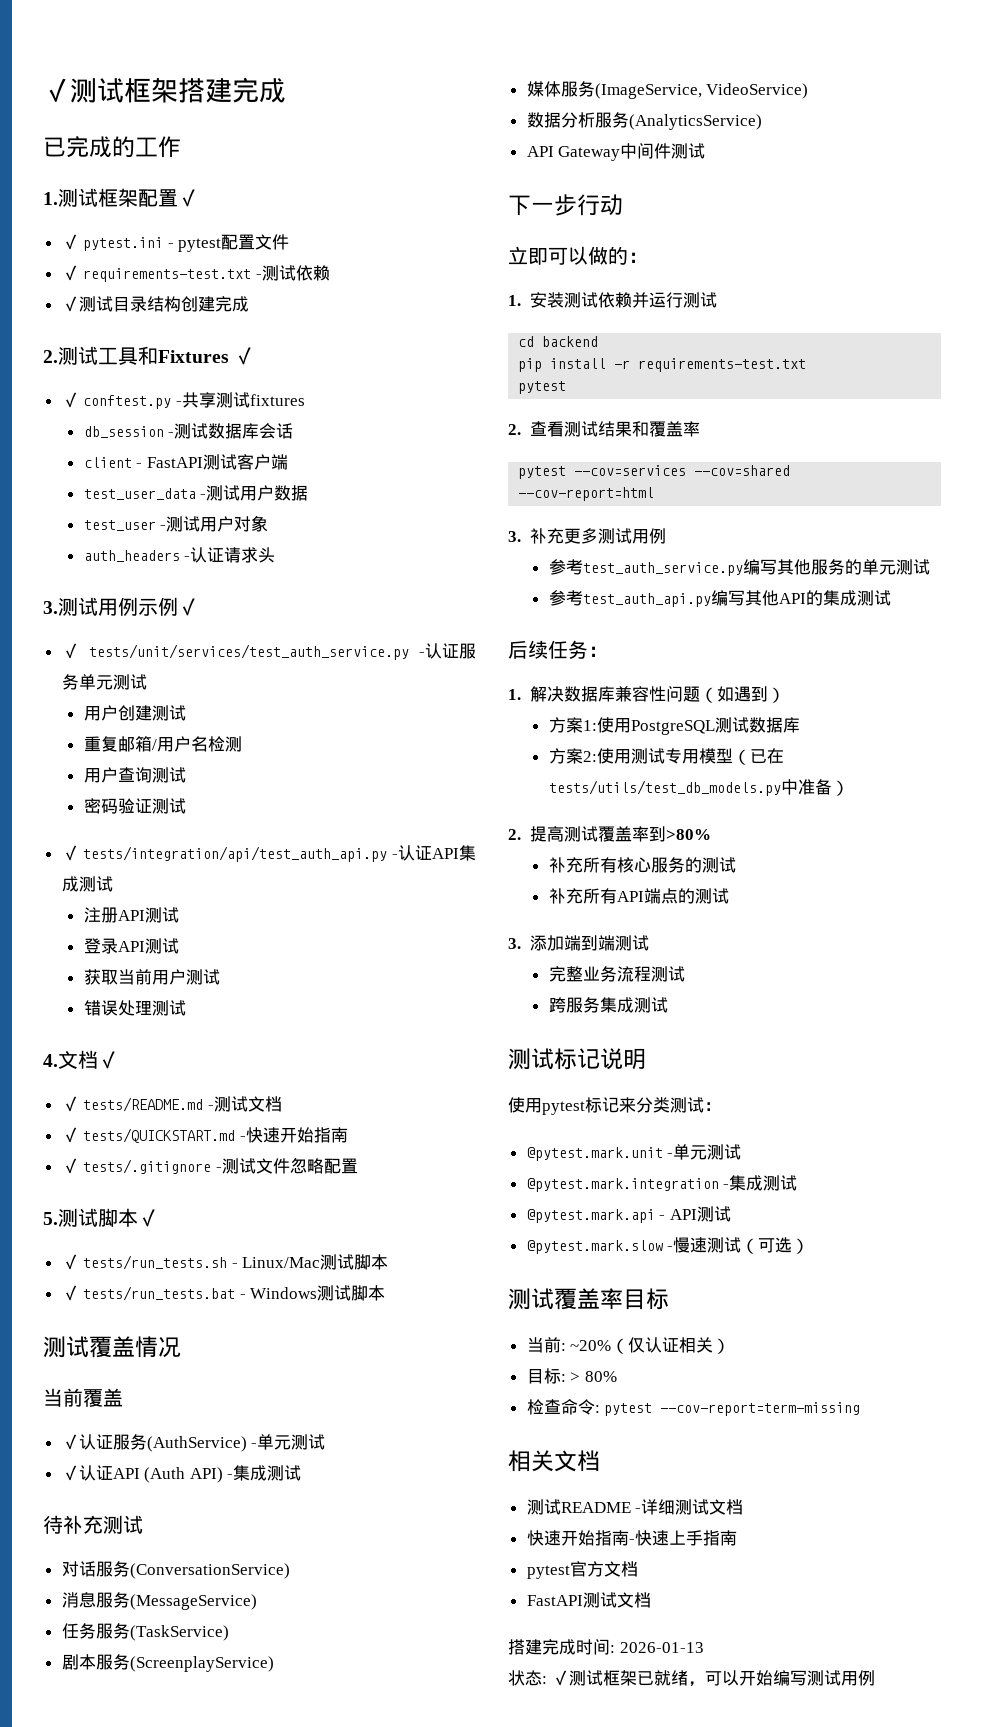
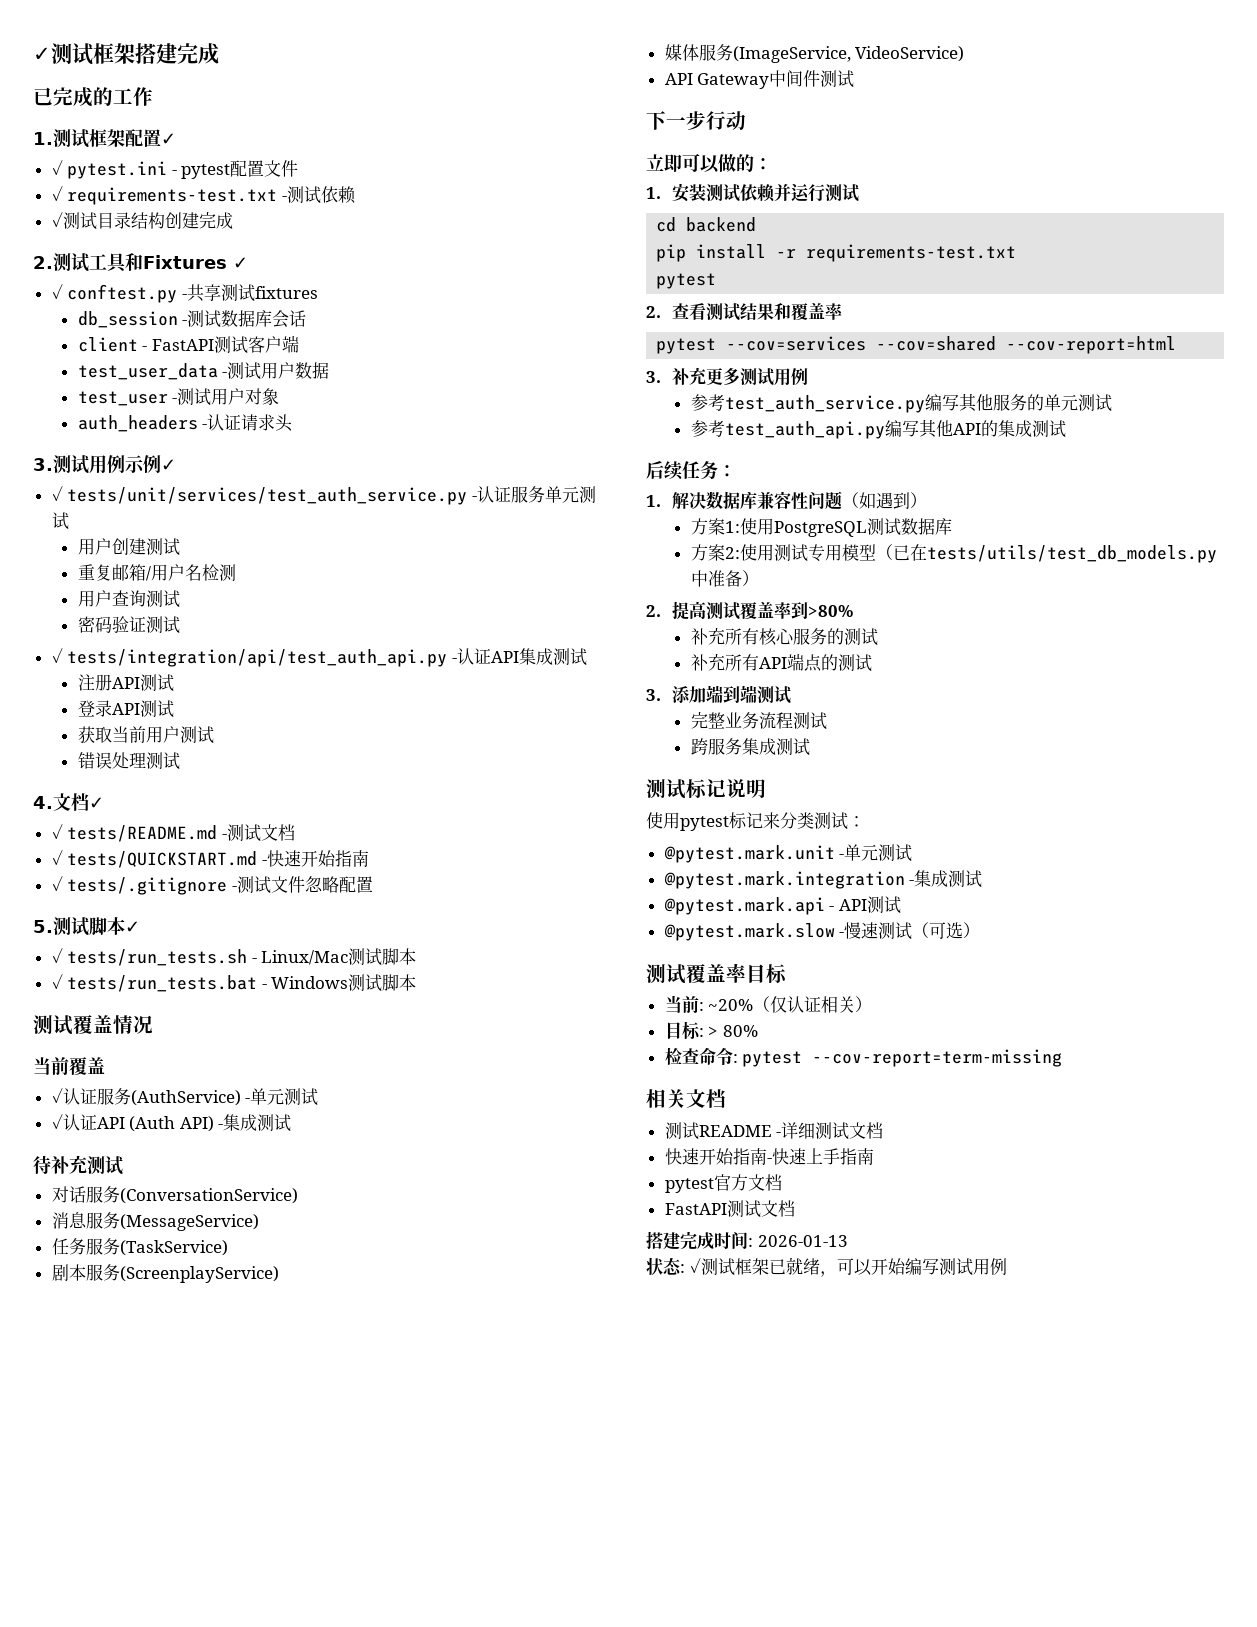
- 数据分析服务(AnalyticsService)

